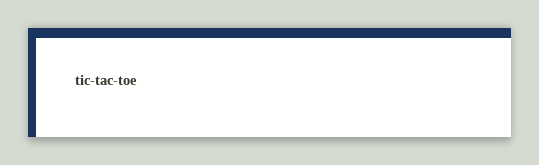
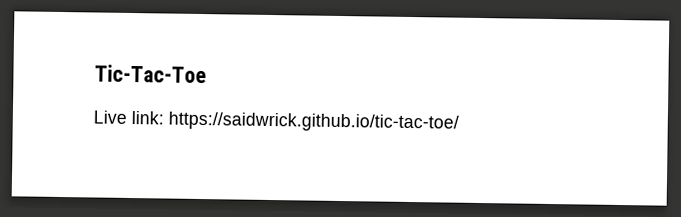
- tic-tac-toe
+ Tic-Tac-Toe
+ Live link: https://saidwrick.github.io/tic-tac-toe/

